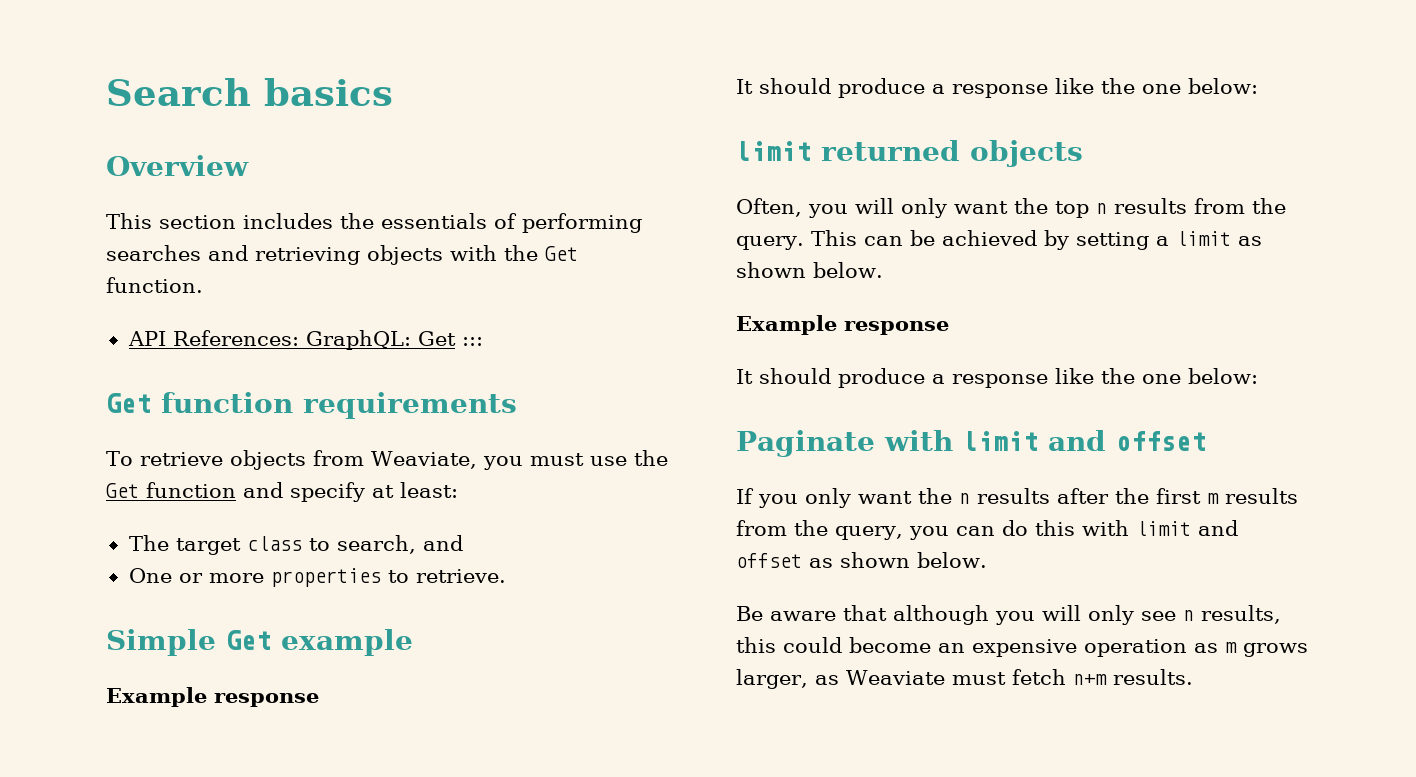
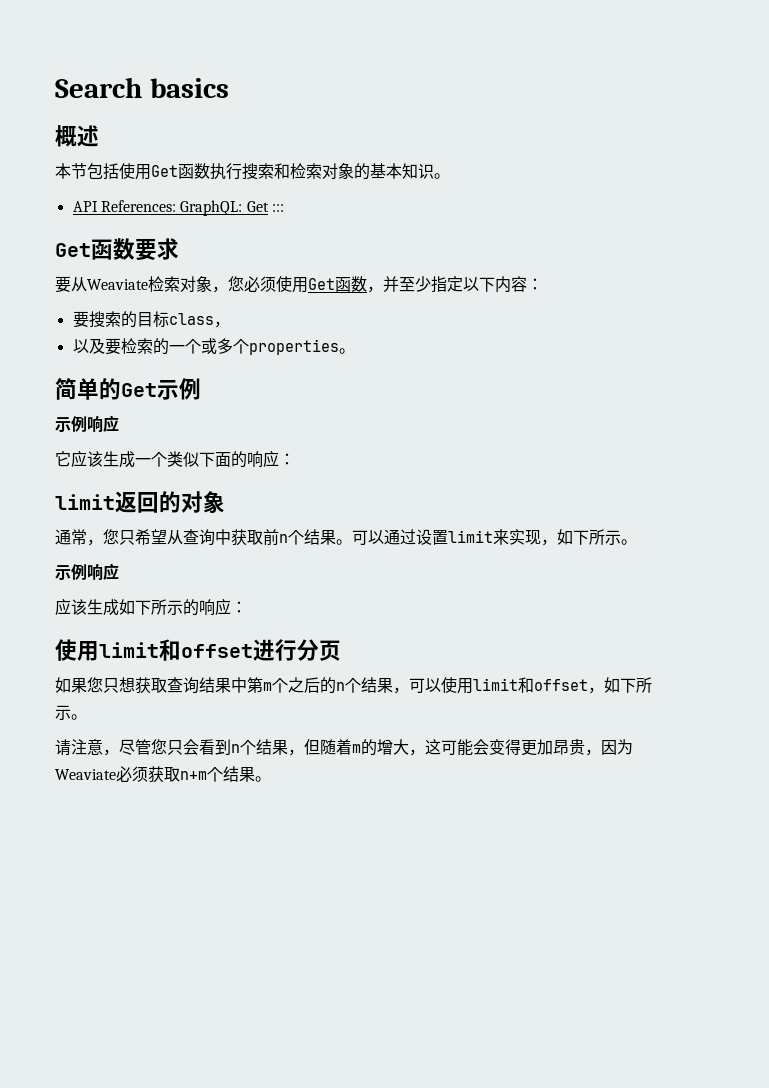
- Overview
- This section includes the essentials of performing searches and retrieving objects with the Get function.
+ 概述
+ 本节包括使用Get函数执行搜索和检索对象的基本知识。
- Get function requirements
- To retrieve objects from Weaviate, you must use the Get function and specify at least:
- The target class to search, and
- One or more properties to retrieve.
- Simple Get example
- Example response
- It should produce a response like the one below:
- limit returned objects
- Often, you will only want the top n results from the query. This can be achieved by setting a limit as shown below.
- Example response
- It should produce a response like the one below:
- Paginate with limit and offset
- If you only want the n results after the first m results from the query, you can do this with limit and offset as shown below.
- Be aware that although you will only see n results, this could become an expensive operation as m grows larger, as Weaviate must fetch n+m results.
+ Get函数要求
+ 要从Weaviate检索对象，您必须使用Get函数，并至少指定以下内容：
+ 要搜索的目标class，
+ 以及要检索的一个或多个properties。
+ 简单的Get示例
+ 示例响应
+ 它应该生成一个类似下面的响应：
+ limit返回的对象
+ 通常，您只希望从查询中获取前n个结果。可以通过设置limit来实现，如下所示。
+ 示例响应
+ 应该生成如下所示的响应：
+ 使用limit和offset进行分页
+ 如果您只想获取查询结果中第m个之后的n个结果，可以使用limit和offset，如下所示。
+ 请注意，尽管您只会看到n个结果，但随着m的增大，这可能会变得更加昂贵，因为Weaviate必须获取n+m个结果。

